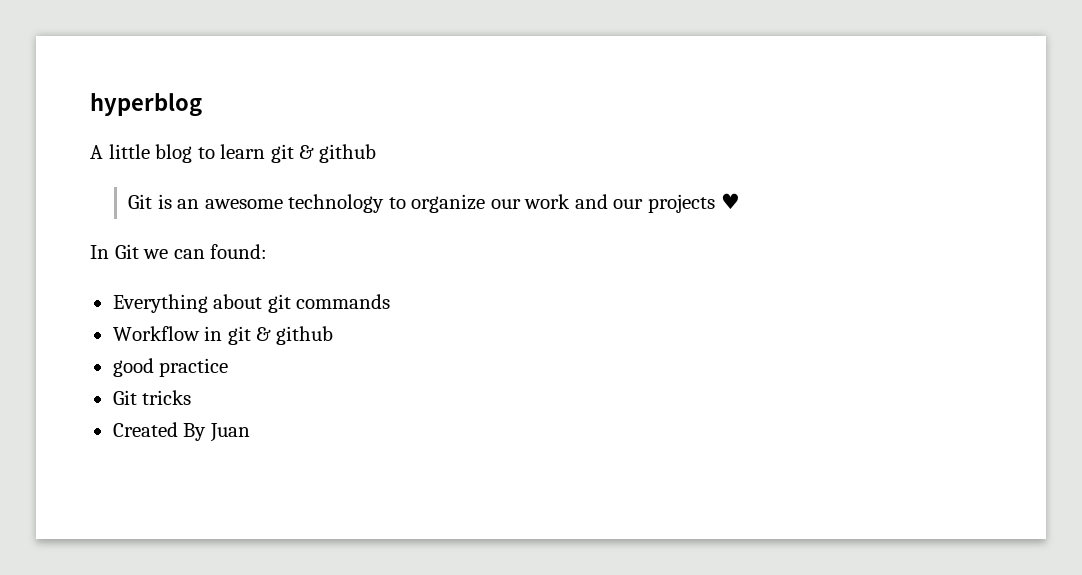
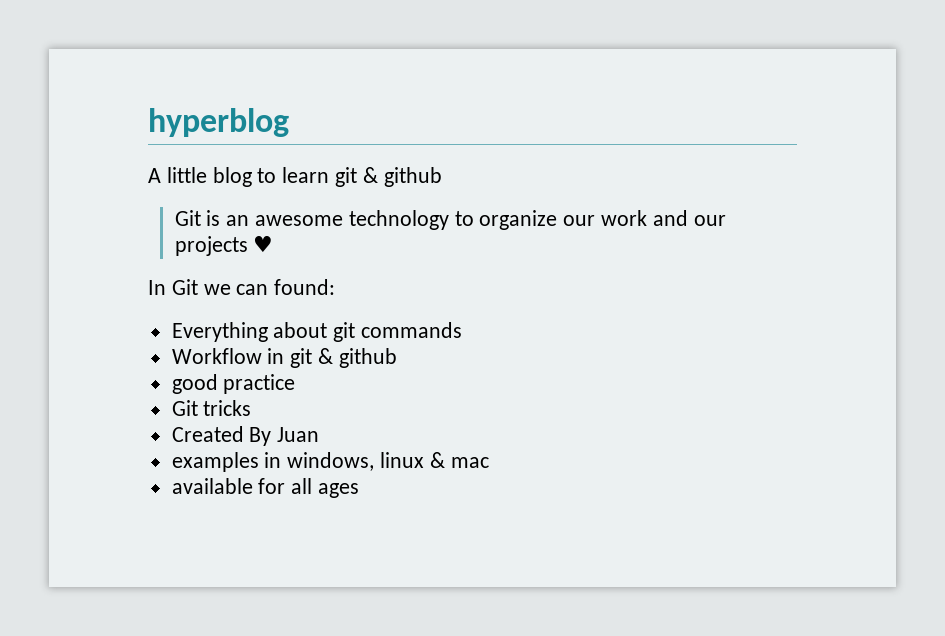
+ examples in windows, linux & mac
+ available for all ages

